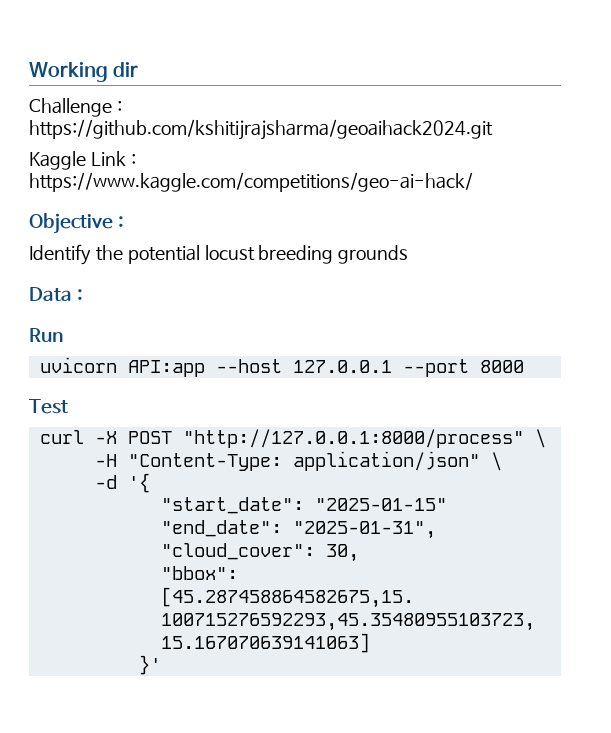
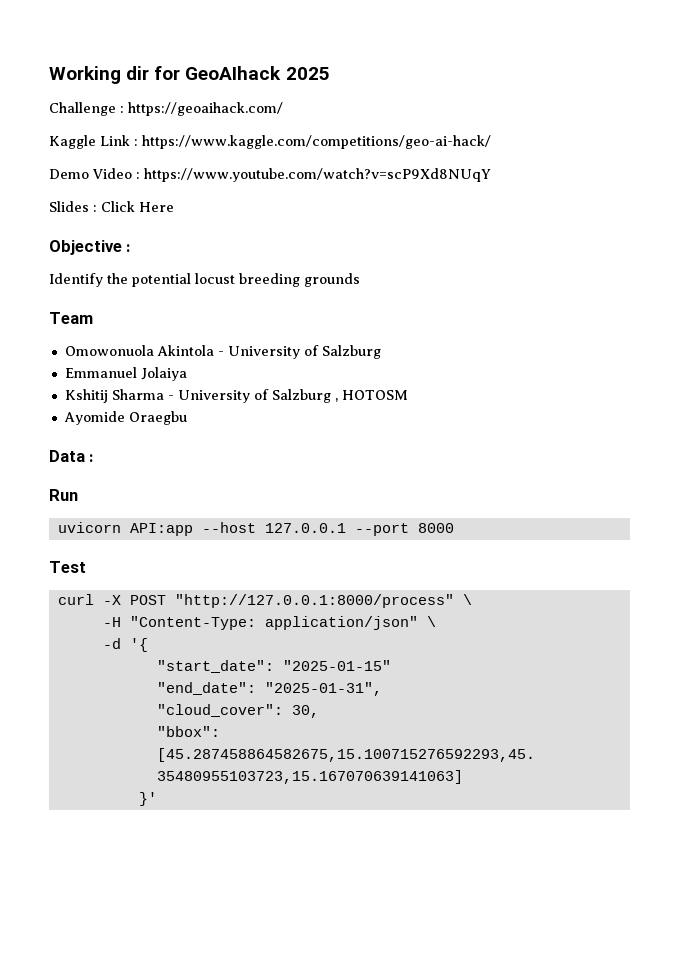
- Working dir
+ Working dir for GeoAIhack 2025
- Challenge : https://github.com/kshitijrajsharma/geoaihack2024.git
+ Challenge : https://geoaihack.com/
+ Demo Video : https://www.youtube.com/watch?v=scP9Xd8NUqY
+ Slides : Click Here
+ Team
+ Omowonuola Akintola - University of Salzburg
+ Emmanuel Jolaiya
+ Kshitij Sharma - University of Salzburg , HOTOSM
+ Ayomide Oraegbu

